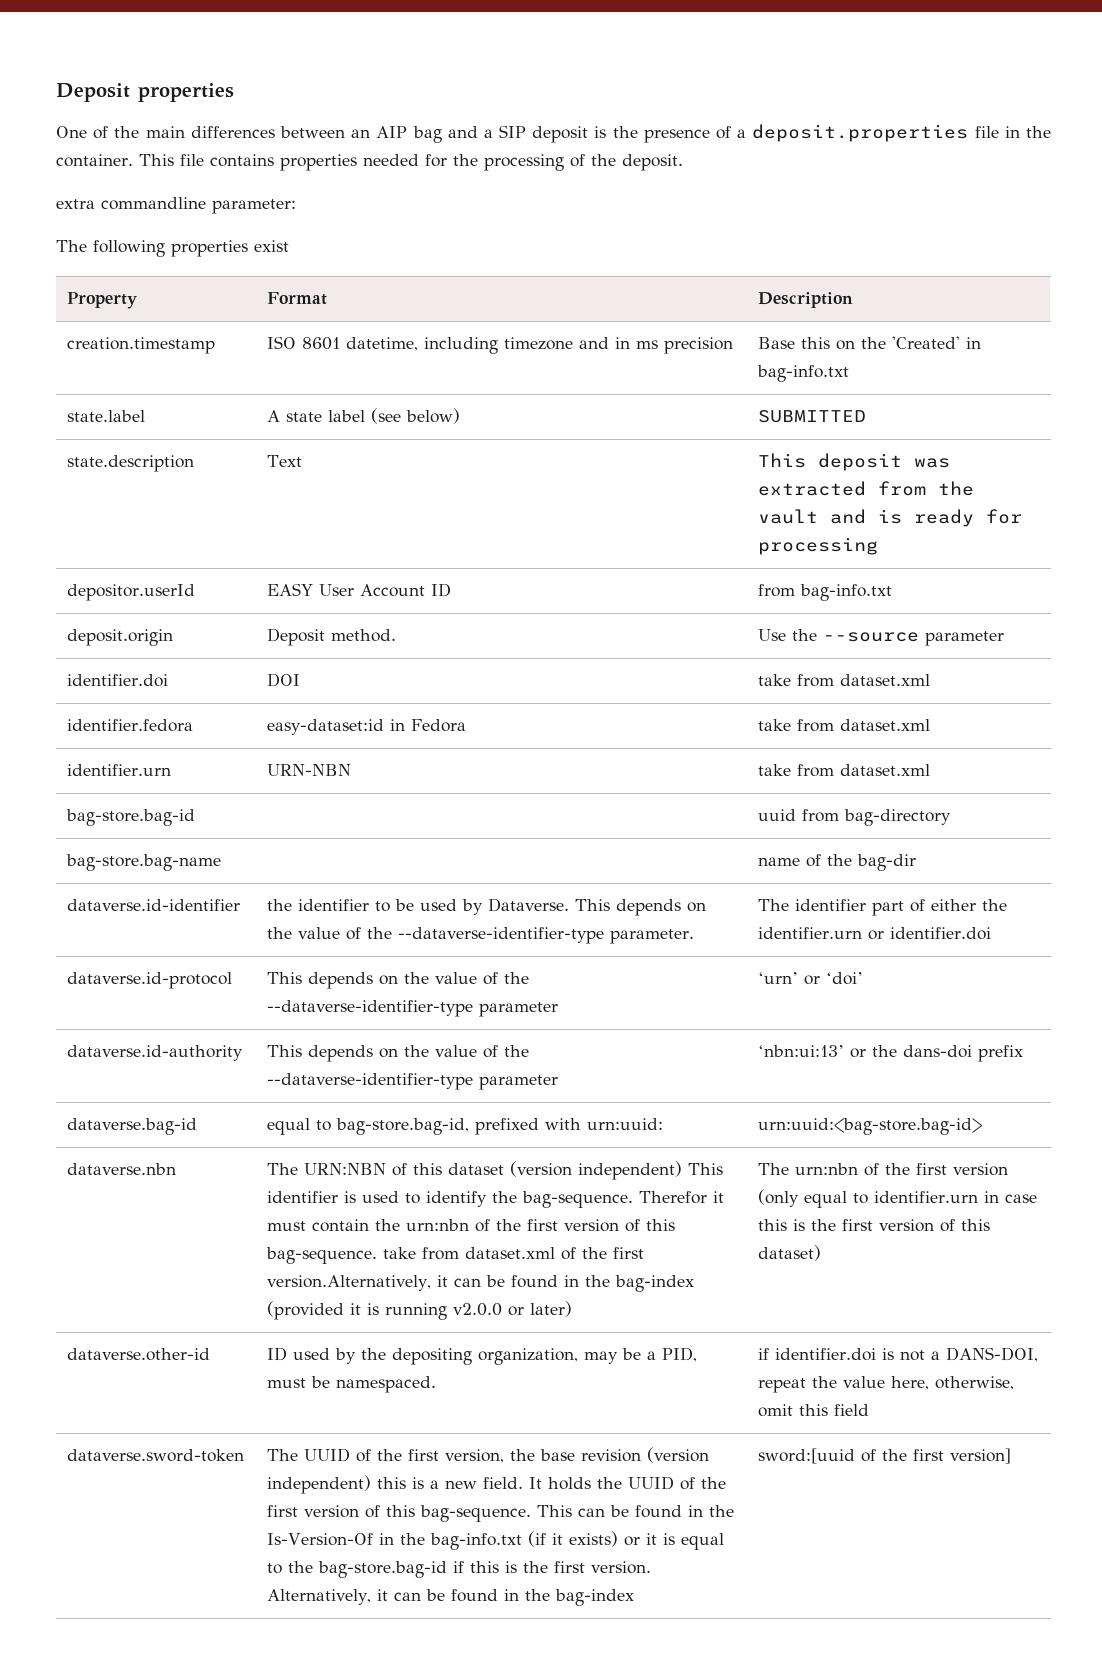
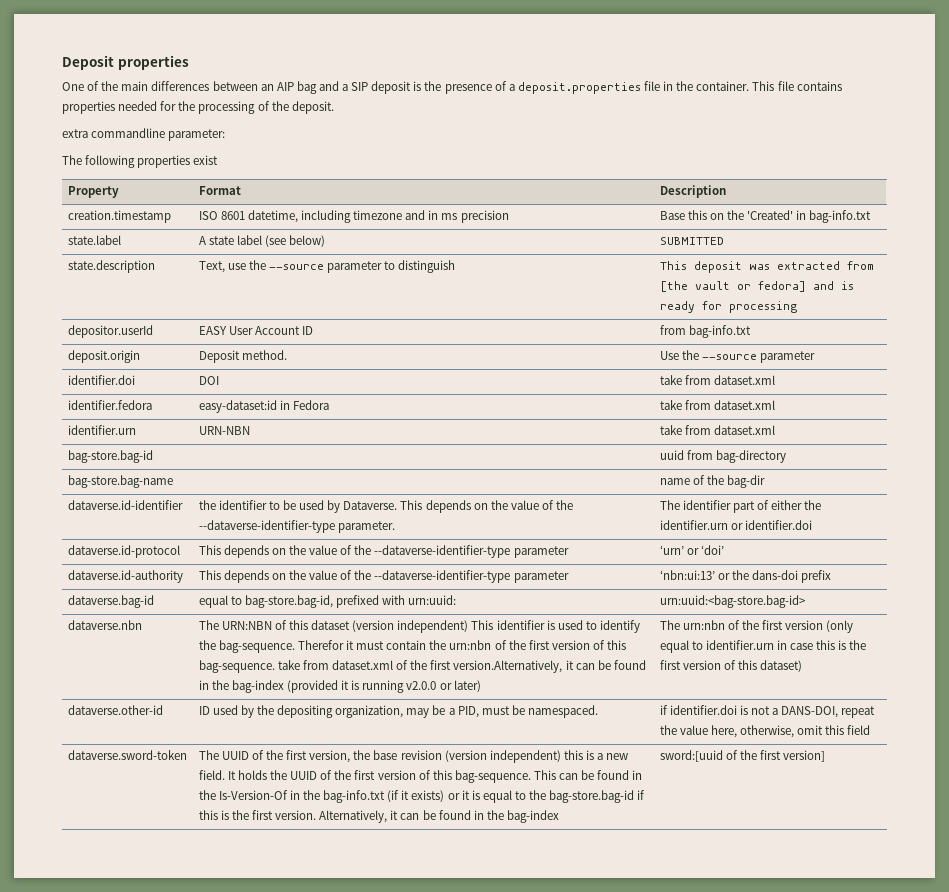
- state.description | Text | This deposit was extracted from the vault and is ready for processing
+ state.description | Text, use the --source parameter to distinguish | This deposit was extracted from [the vault or fedora] and is ready for processing

